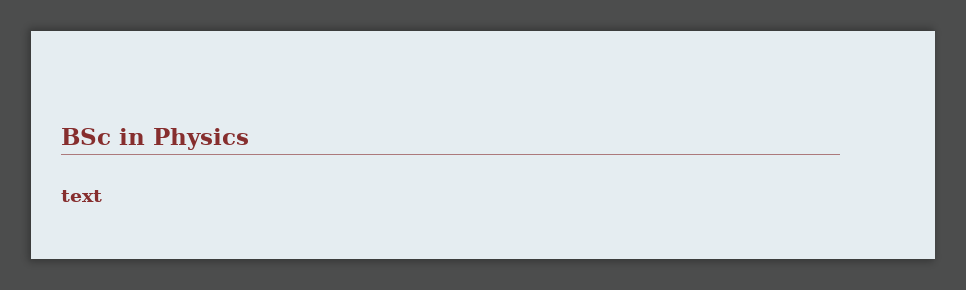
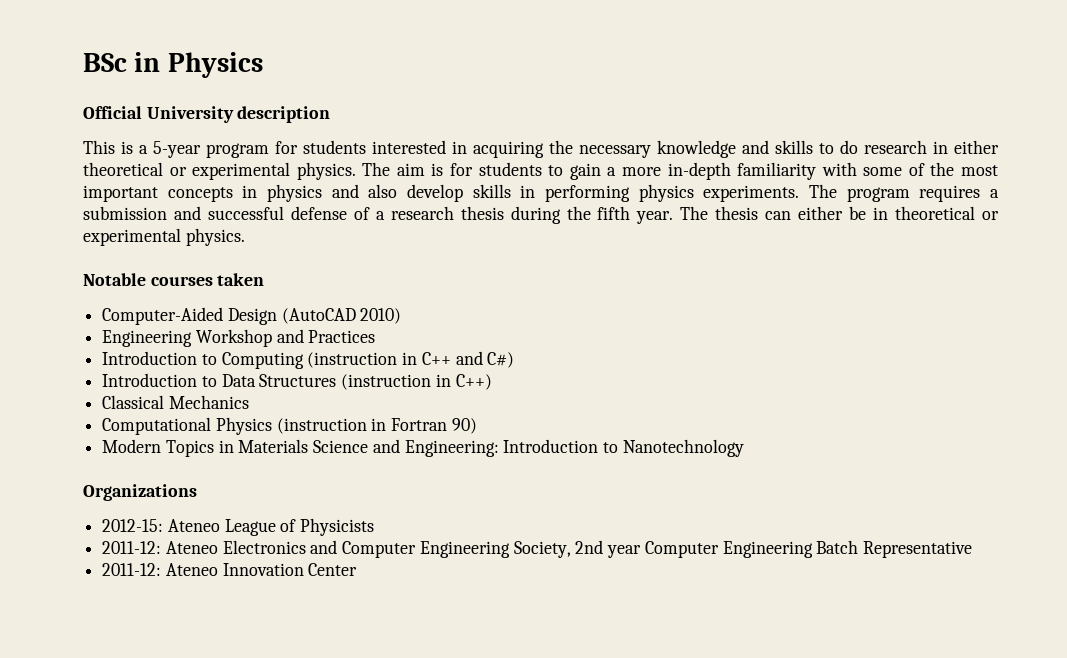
- text
+ Official University description
+ This is a 5-year program for students interested in acquiring the necessary knowledge and skills to do research in either theoretical or experimental physics. The aim is for students to gain a more in-depth familiarity with some of the most important concepts in physics and also develop skills in performing physics experiments. The program requires a submission and successful defense of a research thesis during the fifth year. The thesis can either be in theoretical or experimental physics.
+ Notable courses taken
+ Computer-Aided Design (AutoCAD 2010)
+ Engineering Workshop and Practices
+ Introduction to Computing (instruction in C++ and C#)
+ Introduction to Data Structures (instruction in C++)
+ Classical Mechanics
+ Computational Physics (instruction in Fortran 90)
+ Modern Topics in Materials Science and Engineering: Introduction to Nanotechnology
+ Organizations
+ 2012-15: Ateneo League of Physicists
+ 2011-12: Ateneo Electronics and Computer Engineering Society, 2nd year Computer Engineering Batch Representative
+ 2011-12: Ateneo Innovation Center

